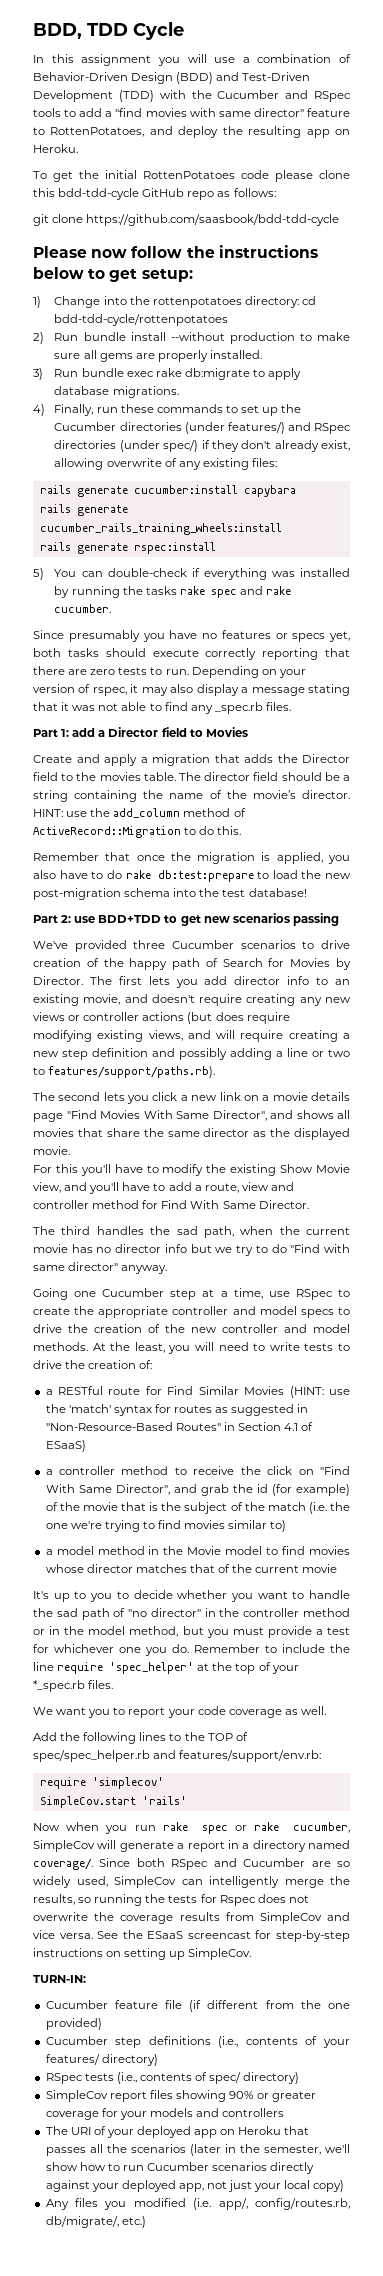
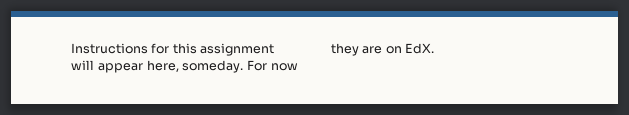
- BDD, TDD Cycle
- In this assignment you will use a combination of Behavior-Driven Design (BDD) and Test-Driven Development (TDD) with the Cucumber and RSpec tools to add a "find movies with same director" feature to RottenPotatoes, and deploy the resulting app on Heroku.
- To get the initial RottenPotatoes code please clone this bdd-tdd-cycle GitHub repo as follows:
- git clone https://github.com/saasbook/bdd-tdd-cycle
- Please now follow the instructions below to get setup:
- 1) Change into the rottenpotatoes directory: cd bdd-tdd-cycle/rottenpotatoes
- 2) Run bundle install --without production to make sure all gems are properly installed.
- 3) Run bundle exec rake db:migrate to apply database migrations.
- 4) Finally, run these commands to set up the Cucumber directories (under features/) and RSpec directories (under spec/) if they don't already exist, allowing overwrite of any existing files:
- rails generate cucumber:install capybara
- rails generate cucumber_rails_training_wheels:install
- rails generate rspec:install
- 5) You can double-check if everything was installed by running the tasks rake spec and rake cucumber.
- Since presumably you have no features or specs yet, both tasks should execute correctly reporting that there are zero tests to run. Depending on your version of rspec, it may also display a message stating that it was not able to find any _spec.rb files.
- Part 1: add a Director field to Movies
- Create and apply a migration that adds the Director field to the movies table. The director field should be a string containing the name of the movie’s director. HINT: use the add_column method of ActiveRecord::Migration to do this.
- Remember that once the migration is applied, you also have to do rake db:test:prepare to load the new post-migration schema into the test database!
- Part 2: use BDD+TDD to get new scenarios passing
- We've provided three Cucumber scenarios to drive creation of the happy path of Search for Movies by Director. The first lets you add director info to an existing movie, and doesn't require creating any new views or controller actions (but does require modifying existing views, and will require creating a new step definition and possibly adding a line or two to features/support/paths.rb).
- The second lets you click a new link on a movie details page "Find Movies With Same Director", and shows all movies that share the same director as the displayed movie.
- For this you'll have to modify the existing Show Movie view, and you'll have to add a route, view and controller method for Find With Same Director.
- The third handles the sad path, when the current movie has no director info but we try to do "Find with same director" anyway.
- Going one Cucumber step at a time, use RSpec to create the appropriate controller and model specs to drive the creation of the new controller and model methods. At the least, you will need to write tests to drive the creation of:
- a RESTful route for Find Similar Movies (HINT: use the 'match' syntax for routes as suggested in "Non-Resource-Based Routes" in Section 4.1 of ESaaS)
- a controller method to receive the click on "Find With Same Director", and grab the id (for example) of the movie that is the subject of the match (i.e. the one we're trying to find movies similar to)
- a model method in the Movie model to find movies whose director matches that of the current movie
- It's up to you to decide whether you want to handle the sad path of "no director" in the controller method or in the model method, but you must provide a test for whichever one you do. Remember to include the line require 'spec_helper' at the top of your *_spec.rb files.
- We want you to report your code coverage as well.
- Add the following lines to the TOP of spec/spec_helper.rb and features/support/env.rb:
- require 'simplecov'
- SimpleCov.start 'rails'
- Now when you run rake spec or rake cucumber, SimpleCov will generate a report in a directory named coverage/. Since both RSpec and Cucumber are so widely used, SimpleCov can intelligently merge the results, so running the tests for Rspec does not overwrite the coverage results from SimpleCov and vice versa. See the ESaaS screencast for step-by-step instructions on setting up SimpleCov.
- TURN-IN:
- Cucumber feature file (if different from the one provided)
- Cucumber step definitions (i.e., contents of your features/ directory)
- RSpec tests (i.e., contents of spec/ directory)
- SimpleCov report files showing 90% or greater coverage for your models and controllers
- The URI of your deployed app on Heroku that passes all the scenarios (later in the semester, we'll show how to run Cucumber scenarios directly against your deployed app, not just your local copy)
- Any files you modified (i.e. app/, config/routes.rb, db/migrate/, etc.)
+ Instructions for this assignment will appear here, someday. For now they are on EdX.

